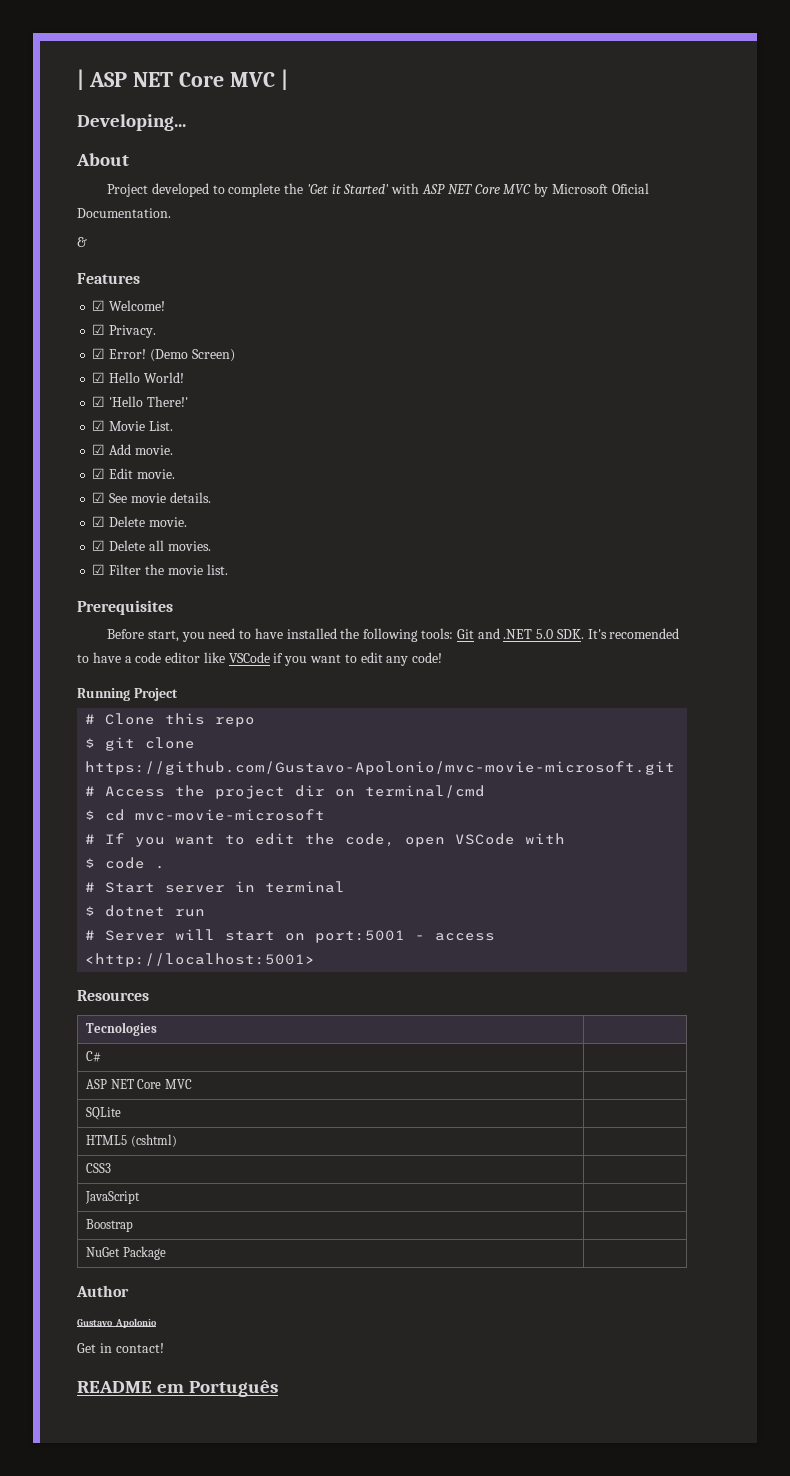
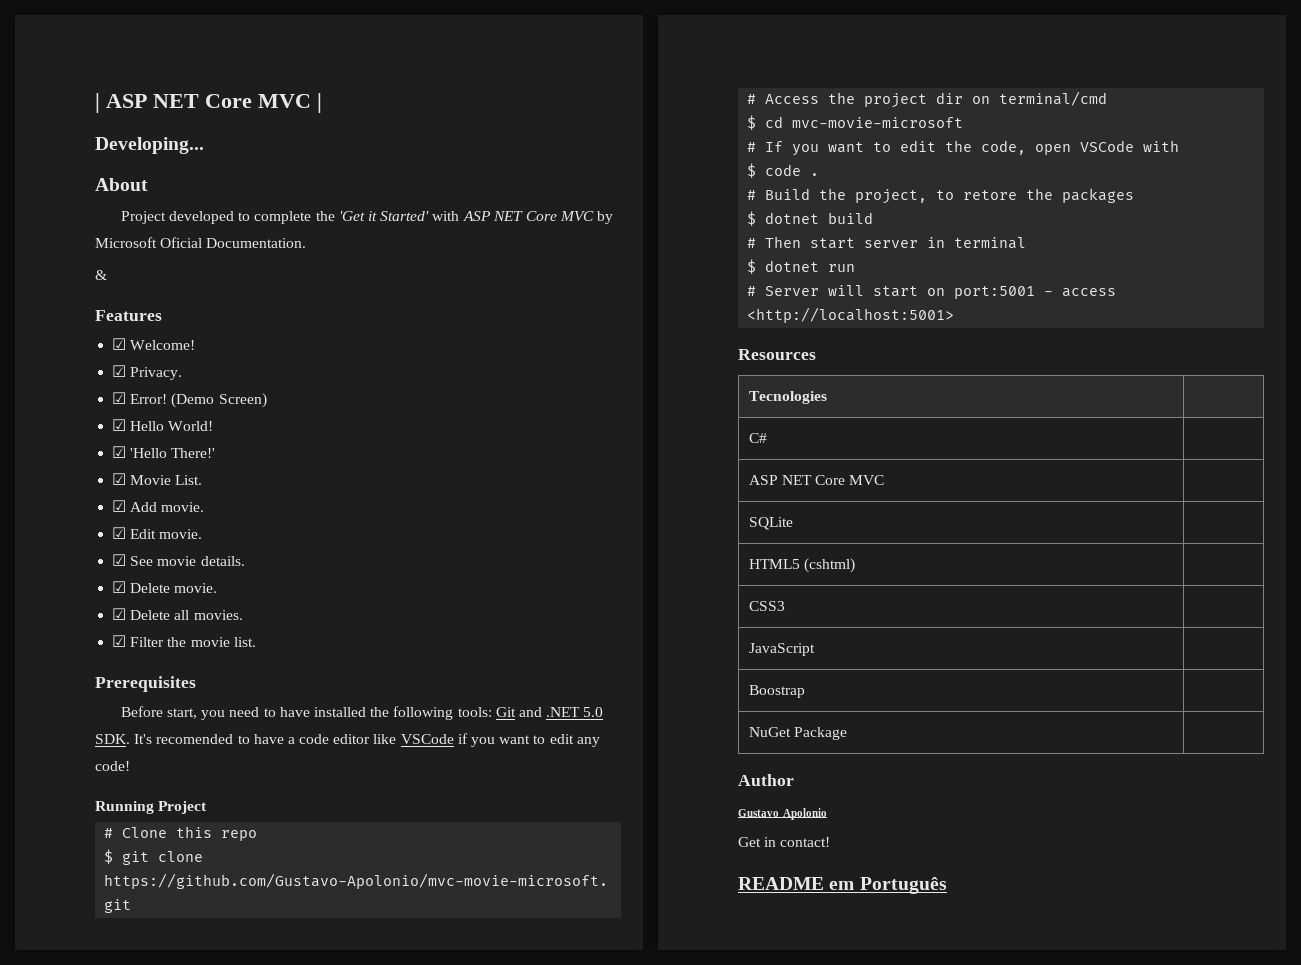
- # Start server in terminal
+ # Build the project, to retore the packages
+ $ dotnet build
+ # Then start server in terminal

